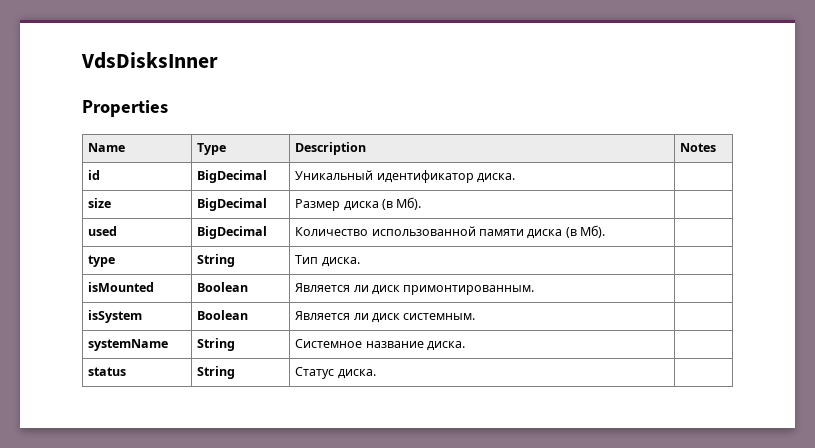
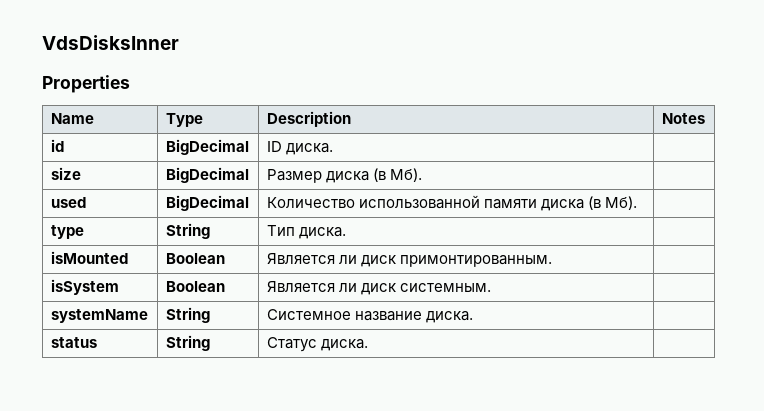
- id | BigDecimal | Уникальный идентификатор диска. |
+ id | BigDecimal | ID диска. |

